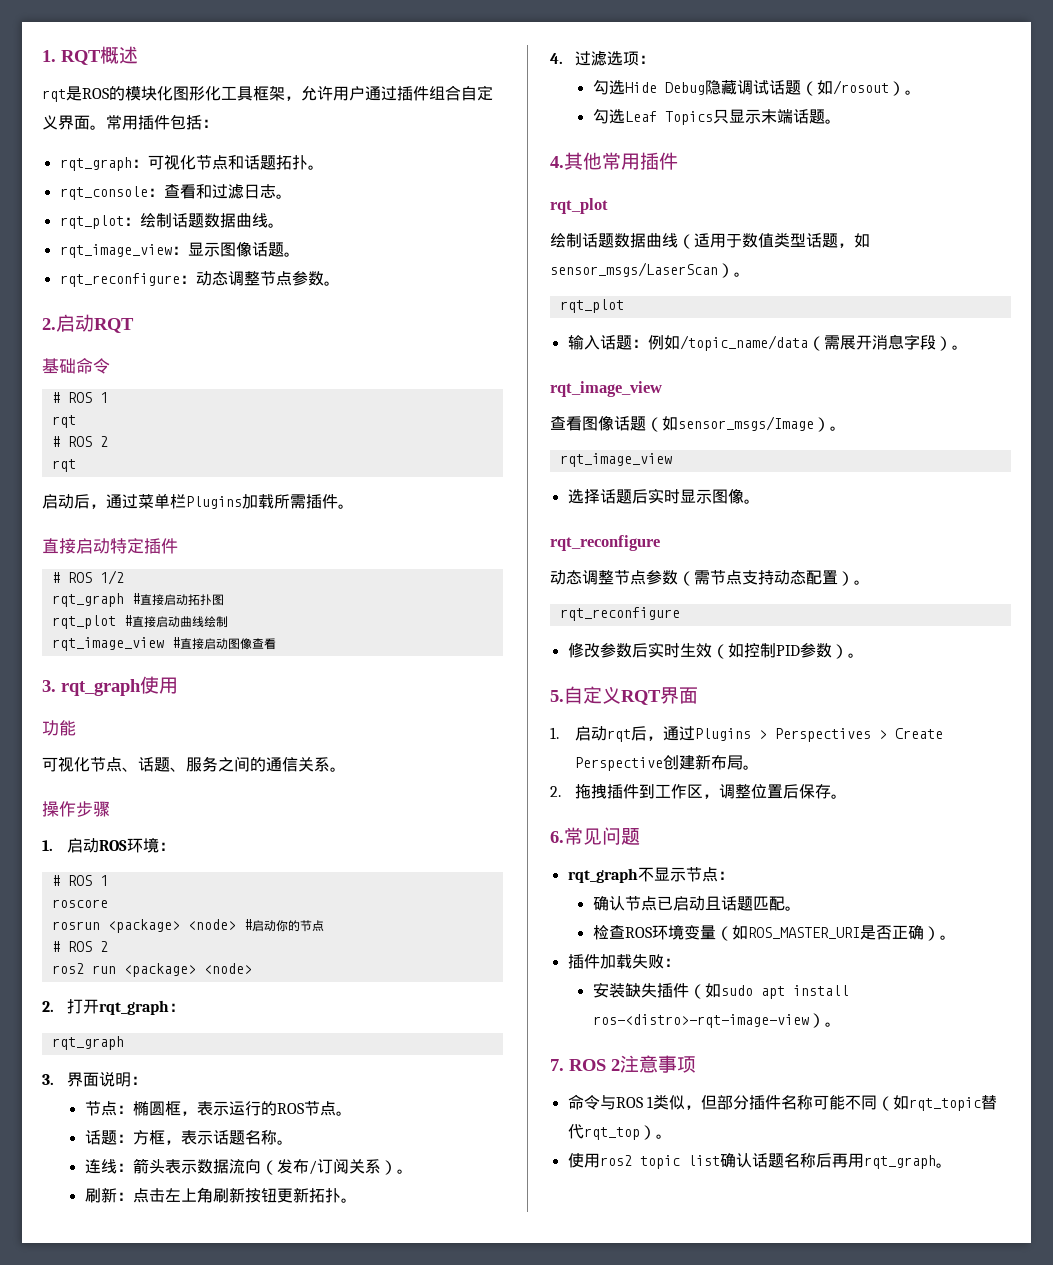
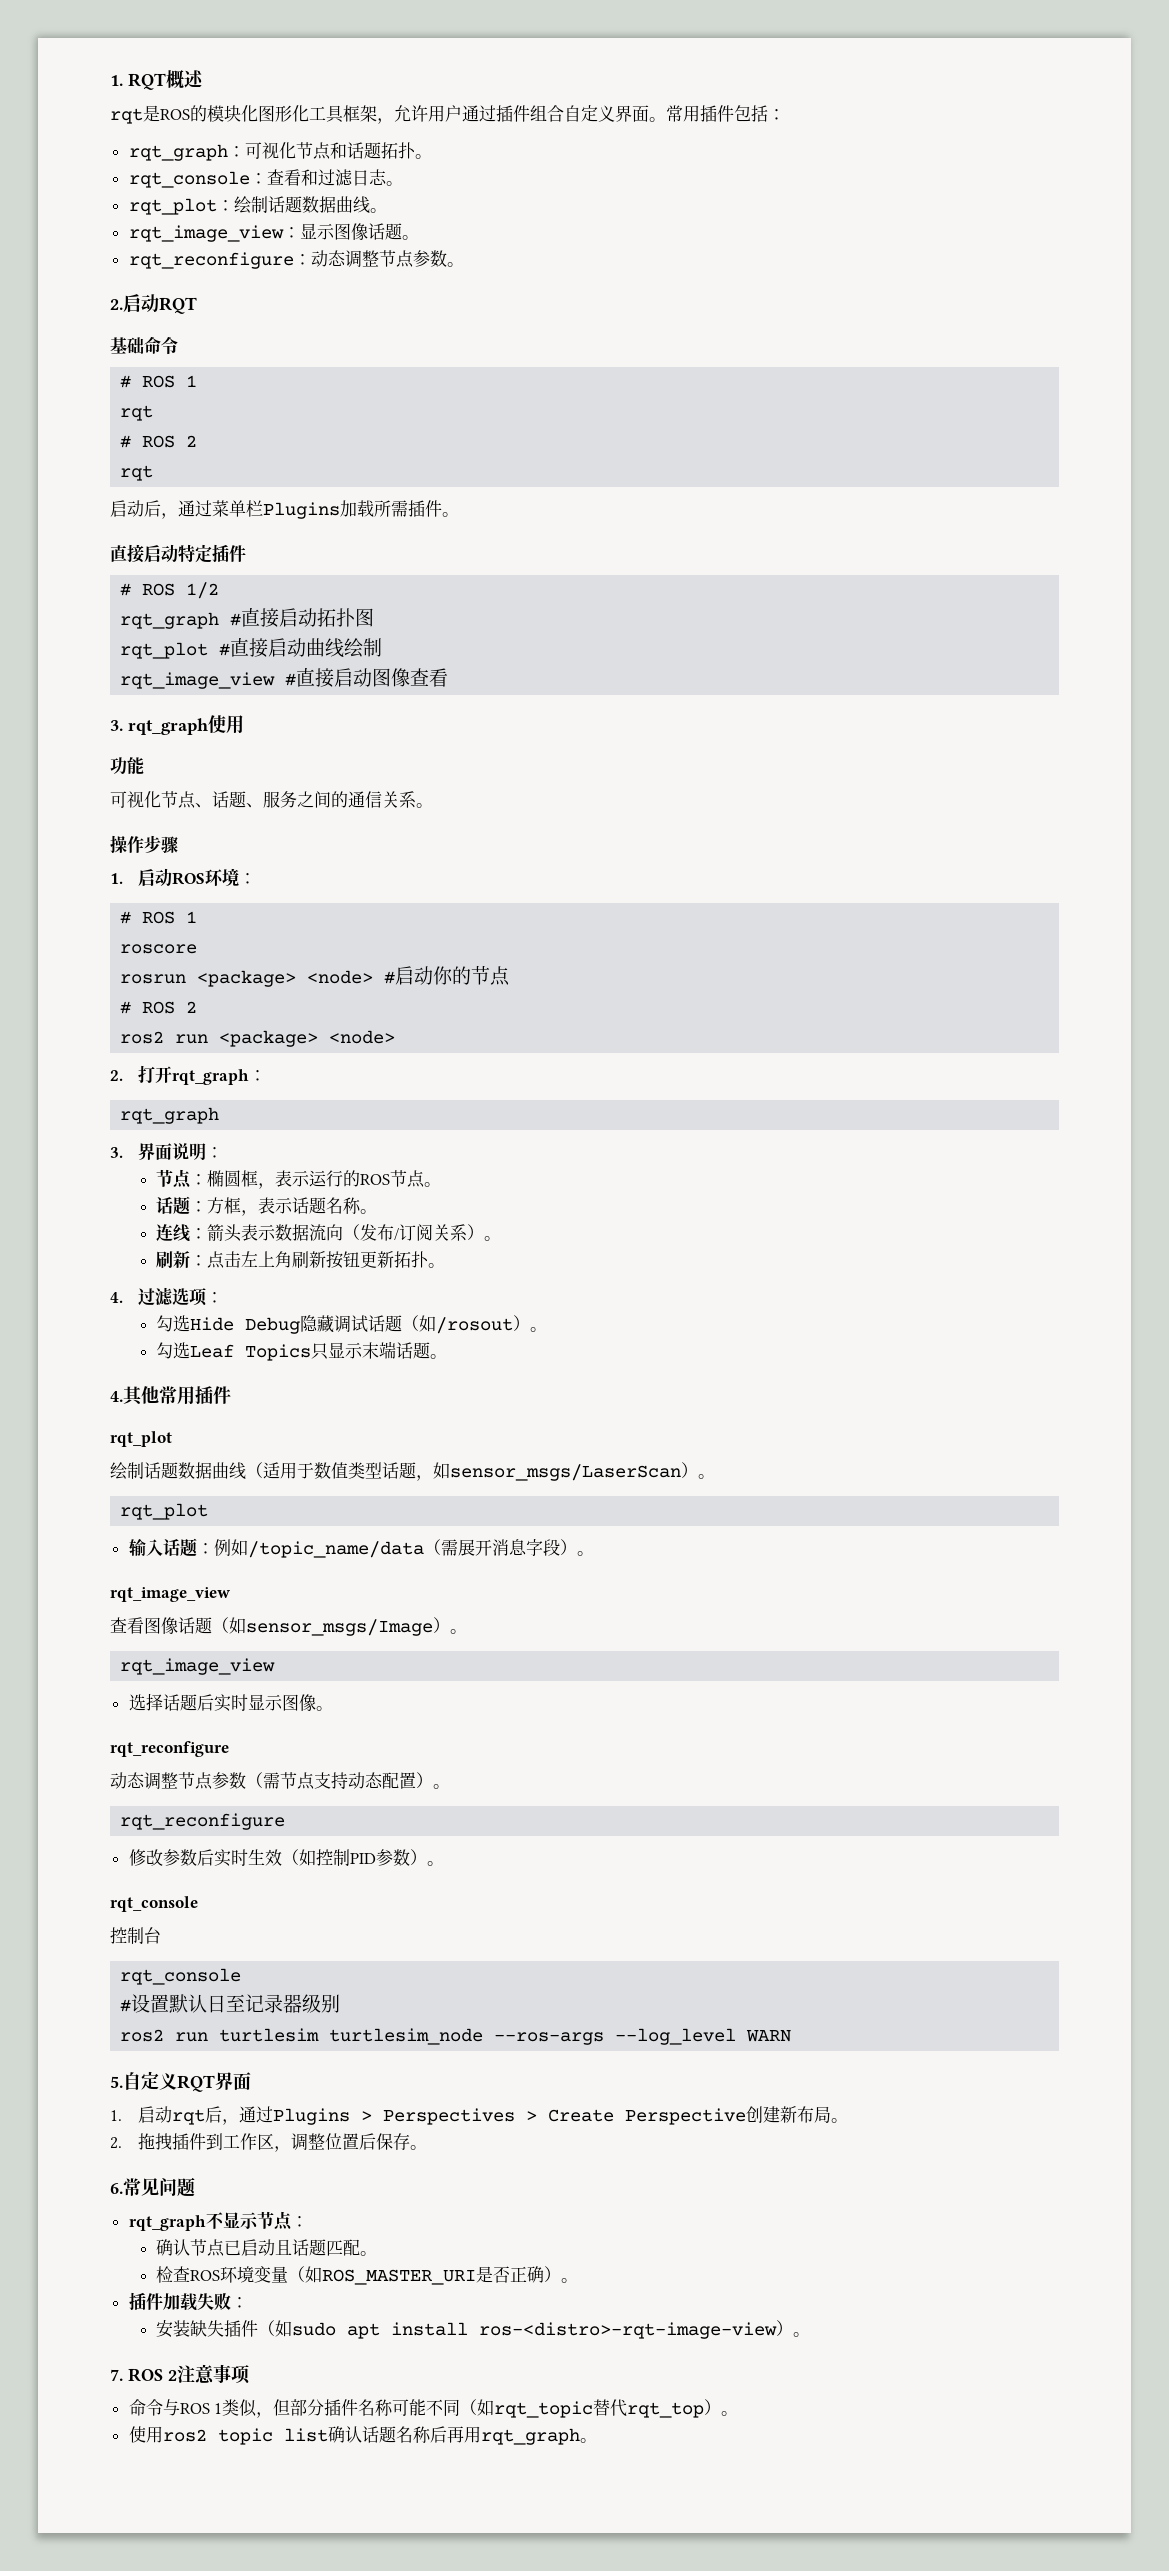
  修改参数后实时生效（如控制PID参数）。
+ rqt_console
+ 控制台
+ rqt_console
+ #设置默认日至记录器级别
+ ros2 run turtlesim turtlesim_node --ros-args --log_level WARN

